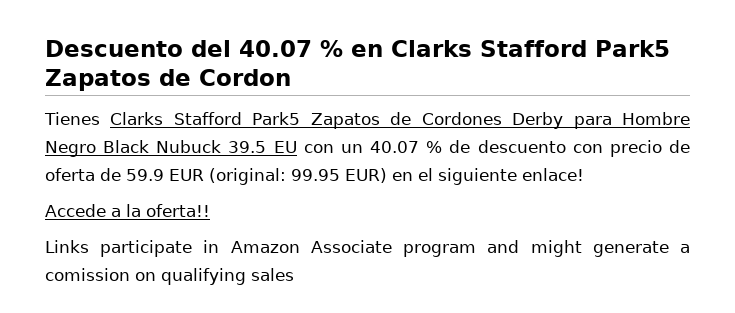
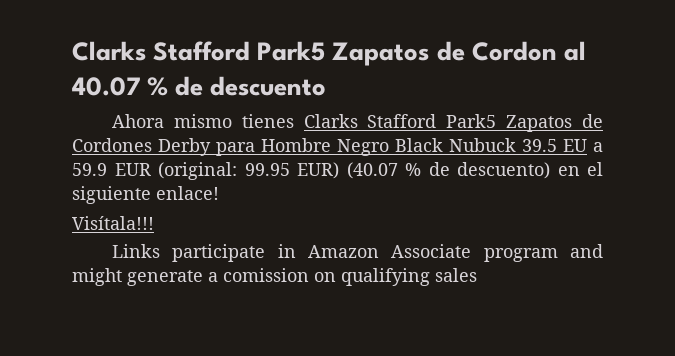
- Descuento del 40.07 % en Clarks Stafford Park5 Zapatos de Cordon
- Tienes Clarks Stafford Park5 Zapatos de Cordones Derby para Hombre Negro Black Nubuck 39.5 EU con un 40.07 % de descuento con precio de oferta de 59.9 EUR (original: 99.95 EUR) en el siguiente enlace!
+ Clarks Stafford Park5 Zapatos de Cordon al 40.07 % de descuento
+ Ahora mismo tienes Clarks Stafford Park5 Zapatos de Cordones Derby para Hombre Negro Black Nubuck 39.5 EU a 59.9 EUR (original: 99.95 EUR) (40.07 % de descuento) en el siguiente enlace!
- Accede a la oferta!!
+ Visítala!!!

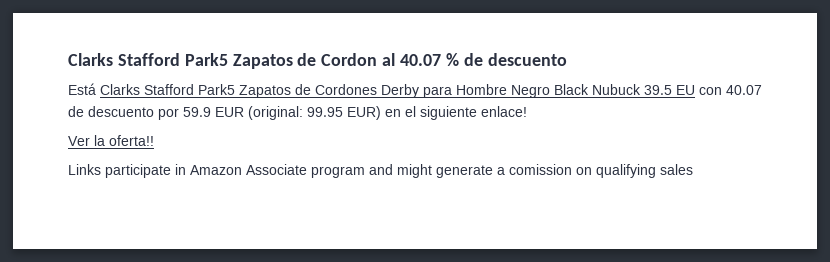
- Ahora mismo tienes Clarks Stafford Park5 Zapatos de Cordones Derby para Hombre Negro Black Nubuck 39.5 EU a 59.9 EUR (original: 99.95 EUR) (40.07 % de descuento) en el siguiente enlace!
+ Está Clarks Stafford Park5 Zapatos de Cordones Derby para Hombre Negro Black Nubuck 39.5 EU con 40.07 de descuento por 59.9 EUR (original: 99.95 EUR) en el siguiente enlace!
- Visítala!!!
+ Ver la oferta!!

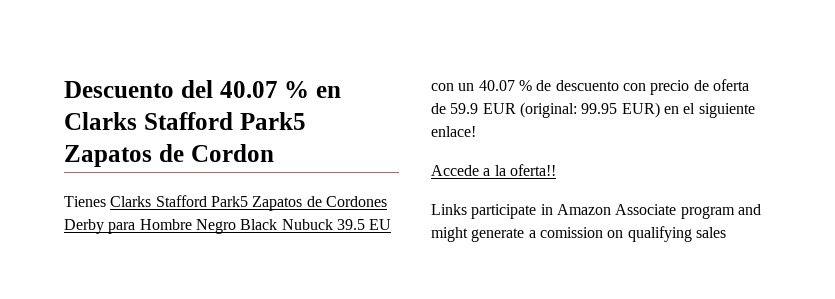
- Clarks Stafford Park5 Zapatos de Cordon al 40.07 % de descuento
- Está Clarks Stafford Park5 Zapatos de Cordones Derby para Hombre Negro Black Nubuck 39.5 EU con 40.07 de descuento por 59.9 EUR (original: 99.95 EUR) en el siguiente enlace!
+ Descuento del 40.07 % en Clarks Stafford Park5 Zapatos de Cordon
+ Tienes Clarks Stafford Park5 Zapatos de Cordones Derby para Hombre Negro Black Nubuck 39.5 EU con un 40.07 % de descuento con precio de oferta de 59.9 EUR (original: 99.95 EUR) en el siguiente enlace!
- Ver la oferta!!
+ Accede a la oferta!!

